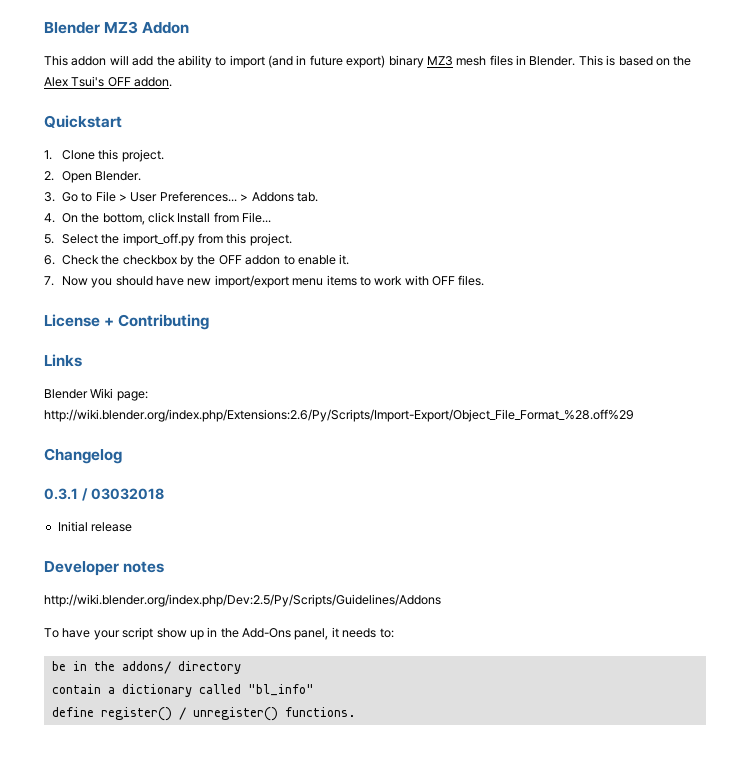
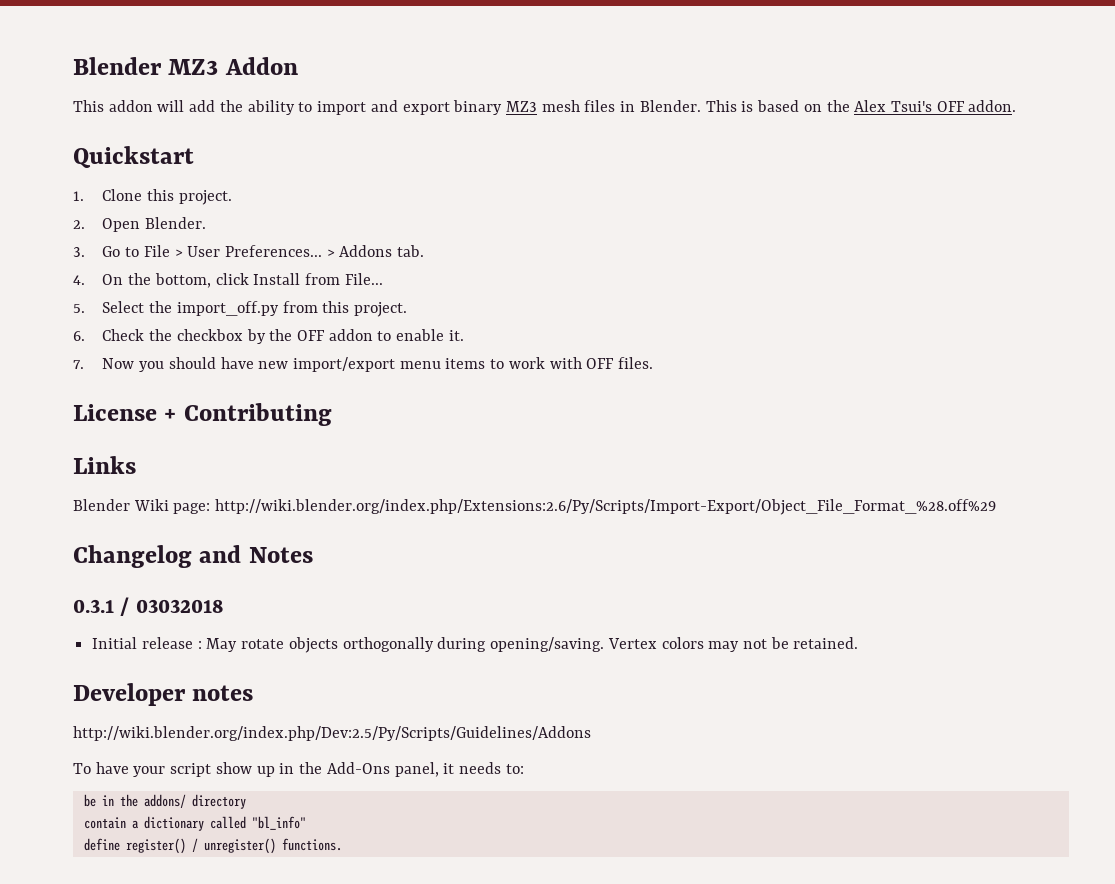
- This addon will add the ability to import (and in future export) binary MZ3 mesh files in Blender.
+ This addon will add the ability to import and export binary MZ3 mesh files in Blender.
- Changelog
+ Changelog and Notes
- Initial release
+ Initial release : May rotate objects orthogonally during opening/saving. Vertex colors may not be retained.

